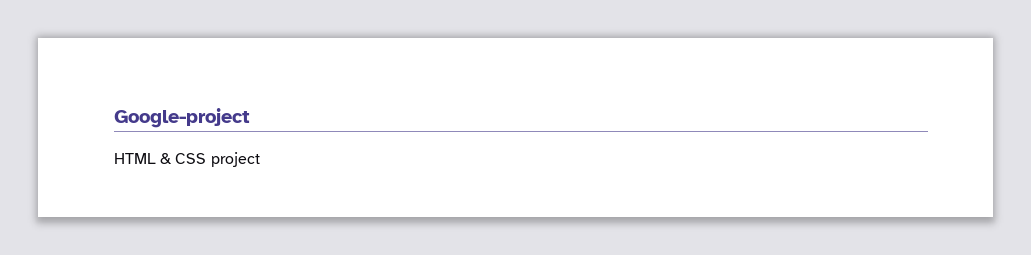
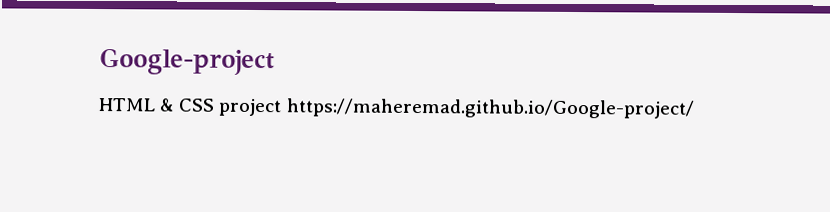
- HTML & CSS project
+ HTML & CSS project https://maheremad.github.io/Google-project/

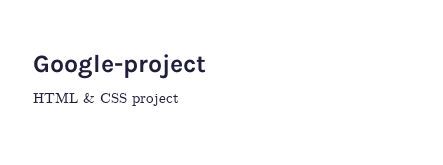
- HTML & CSS project https://maheremad.github.io/Google-project/
+ HTML & CSS project

